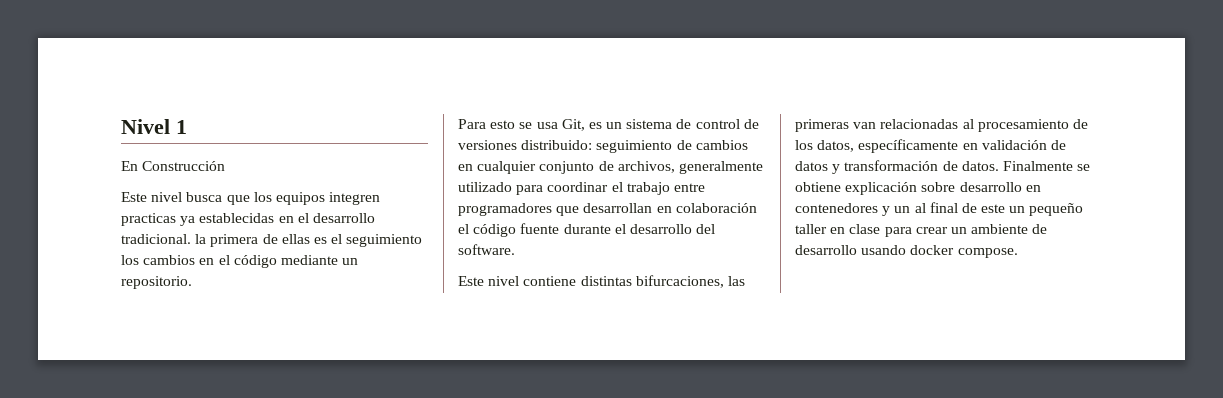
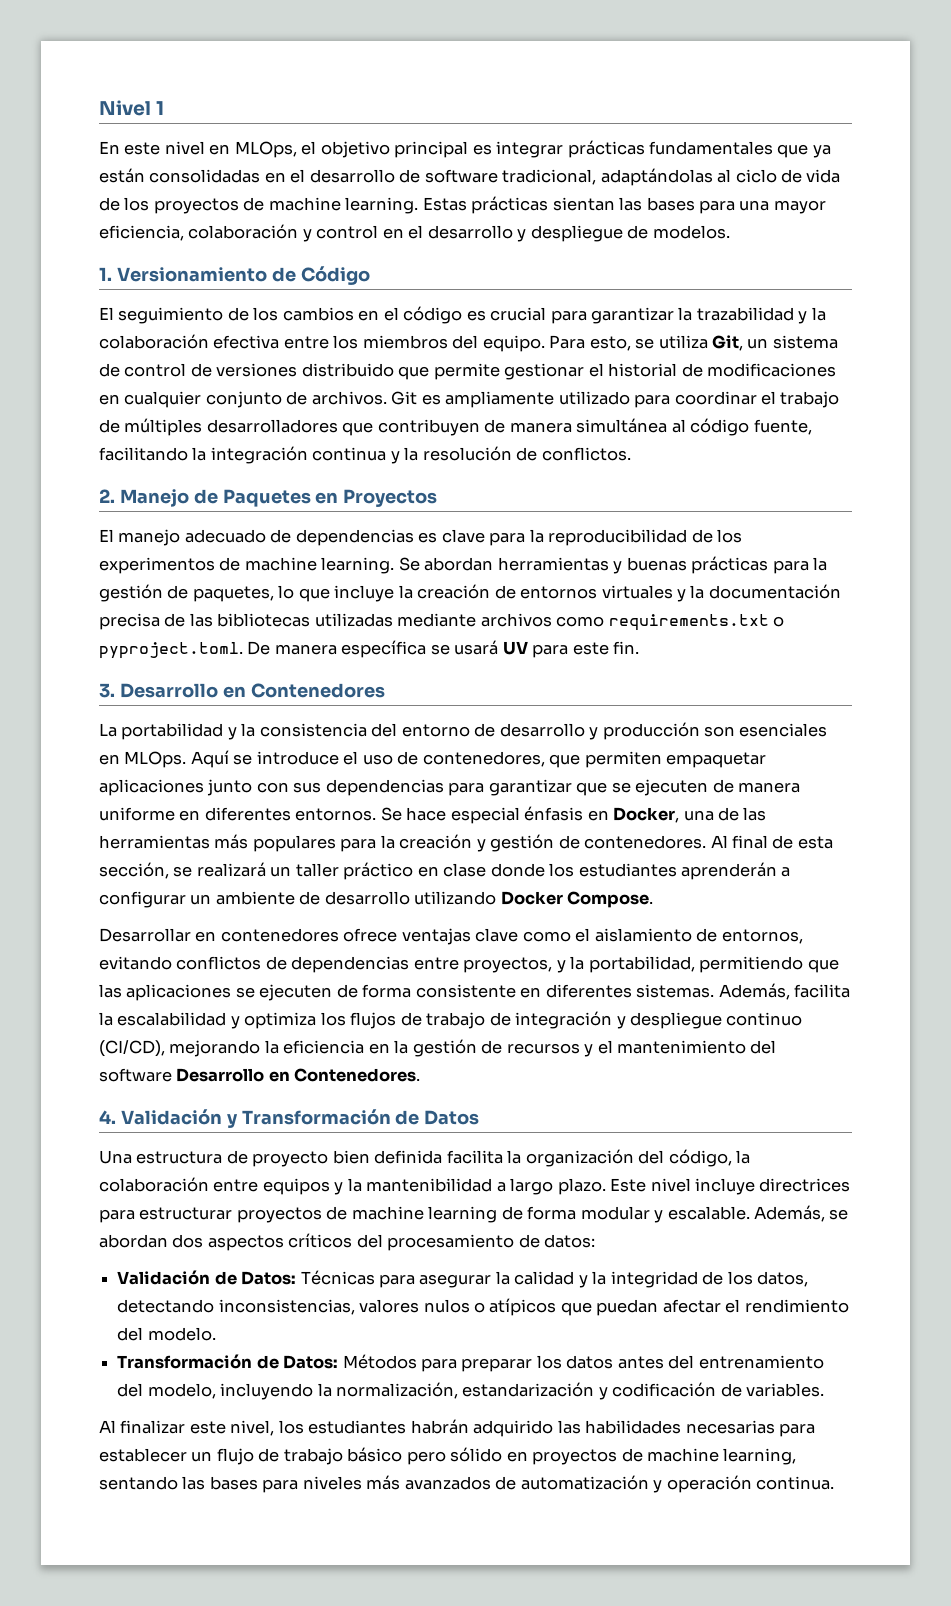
- En Construcción
- Este nivel busca que los equipos integren practicas ya establecidas en el desarrollo tradicional. la primera de ellas es el seguimiento los cambios en el código mediante un repositorio.
- Para esto se usa Git, es un sistema de control de versiones distribuido: seguimiento de cambios en cualquier conjunto de archivos, generalmente utilizado para coordinar el trabajo entre programadores que desarrollan en colaboración el código fuente durante el desarrollo del software.
- Este nivel contiene distintas bifurcaciones, las primeras van relacionadas al procesamiento de los datos, específicamente en validación de datos y transformación de datos. Finalmente se obtiene explicación sobre desarrollo en contenedores y un al final de este un pequeño taller en clase para crear un ambiente de desarrollo usando docker compose.
+ En este nivel en MLOps, el objetivo principal es integrar prácticas fundamentales que ya están consolidadas en el desarrollo de software tradicional, adaptándolas al ciclo de vida de los proyectos de machine learning. Estas prácticas sientan las bases para una mayor eficiencia, colaboración y control en el desarrollo y despliegue de modelos.
+ 1. Versionamiento de Código
+ El seguimiento de los cambios en el código es crucial para garantizar la trazabilidad y la colaboración efectiva entre los miembros del equipo. Para esto, se utiliza Git, un sistema de control de versiones distribuido que permite gestionar el historial de modificaciones en cualquier conjunto de archivos. Git es ampliamente utilizado para coordinar el trabajo de múltiples desarrolladores que contribuyen de manera simultánea al código fuente, facilitando la integración continua y la resolución de conflictos.
+ 2. Manejo de Paquetes en Proyectos
+ El manejo adecuado de dependencias es clave para la reproducibilidad de los experimentos de machine learning. Se abordan herramientas y buenas prácticas para la gestión de paquetes, lo que incluye la creación de entornos virtuales y la documentación precisa de las bibliotecas utilizadas mediante archivos como requirements.txt o pyproject.toml. De manera específica se usará UV para este fin.
+ 3. Desarrollo en Contenedores
+ La portabilidad y la consistencia del entorno de desarrollo y producción son esenciales en MLOps. Aquí se introduce el uso de contenedores, que permiten empaquetar aplicaciones junto con sus dependencias para garantizar que se ejecuten de manera uniforme en diferentes entornos. Se hace especial énfasis en Docker, una de las herramientas más populares para la creación y gestión de contenedores. Al final de esta sección, se realizará un taller práctico en clase donde los estudiantes aprenderán a configurar un ambiente de desarrollo utilizando Docker Compose.
+ Desarrollar en contenedores ofrece ventajas clave como el aislamiento de entornos, evitando conflictos de dependencias entre proyectos, y la portabilidad, permitiendo que las aplicaciones se ejecuten de forma consistente en diferentes sistemas. Además, facilita la escalabilidad y optimiza los flujos de trabajo de integración y despliegue continuo (CI/CD), mejorando la eficiencia en la gestión de recursos y el mantenimiento del software Desarrollo en Contenedores.
+ 4. Validación y Transformación de Datos
+ Una estructura de proyecto bien definida facilita la organización del código, la colaboración entre equipos y la mantenibilidad a largo plazo. Este nivel incluye directrices para estructurar proyectos de machine learning de forma modular y escalable. Además, se abordan dos aspectos críticos del procesamiento de datos:
+ Validación de Datos: Técnicas para asegurar la calidad y la integridad de los datos, detectando inconsistencias, valores nulos o atípicos que puedan afectar el rendimiento del modelo.
+ Transformación de Datos: Métodos para preparar los datos antes del entrenamiento del modelo, incluyendo la normalización, estandarización y codificación de variables.
+ Al finalizar este nivel, los estudiantes habrán adquirido las habilidades necesarias para establecer un flujo de trabajo básico pero sólido en proyectos de machine learning, sentando las bases para niveles más avanzados de automatización y operación continua.

